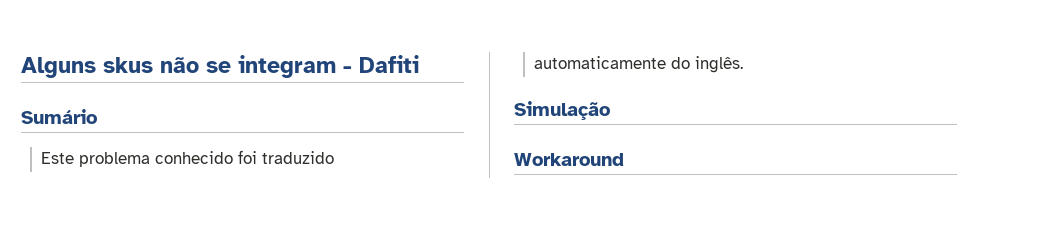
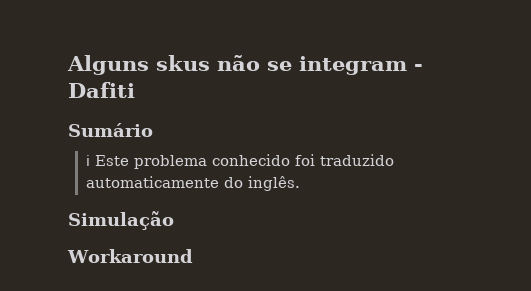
- Este problema conhecido foi traduzido automaticamente do inglês.
+ ℹ Este problema conhecido foi traduzido automaticamente do inglês.

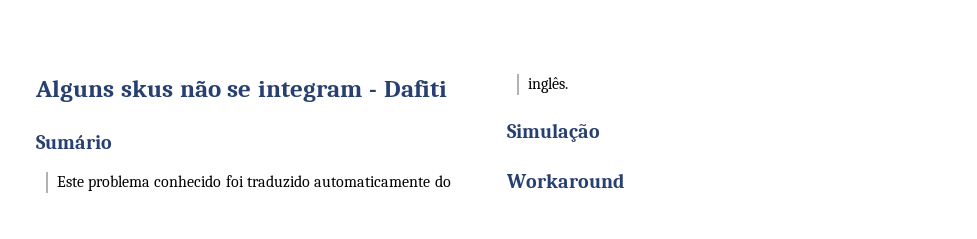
- ℹ Este problema conhecido foi traduzido automaticamente do inglês.
+ Este problema conhecido foi traduzido automaticamente do inglês.

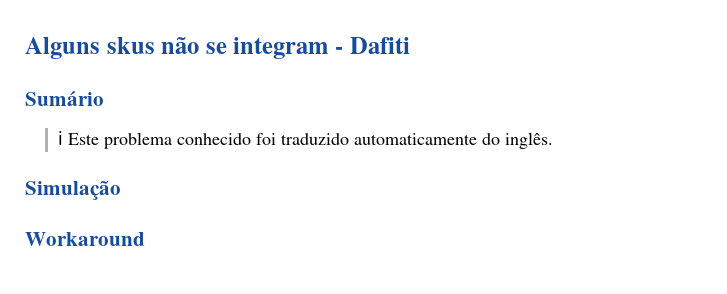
- Este problema conhecido foi traduzido automaticamente do inglês.
+ ℹ Este problema conhecido foi traduzido automaticamente do inglês.

